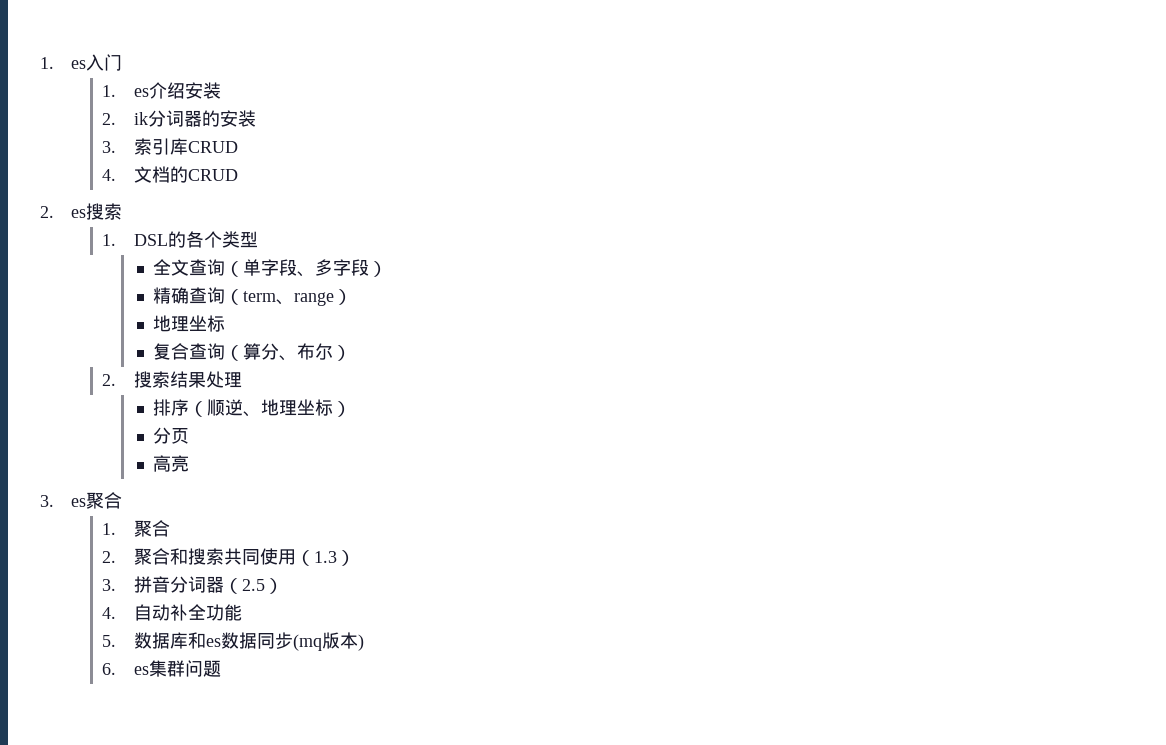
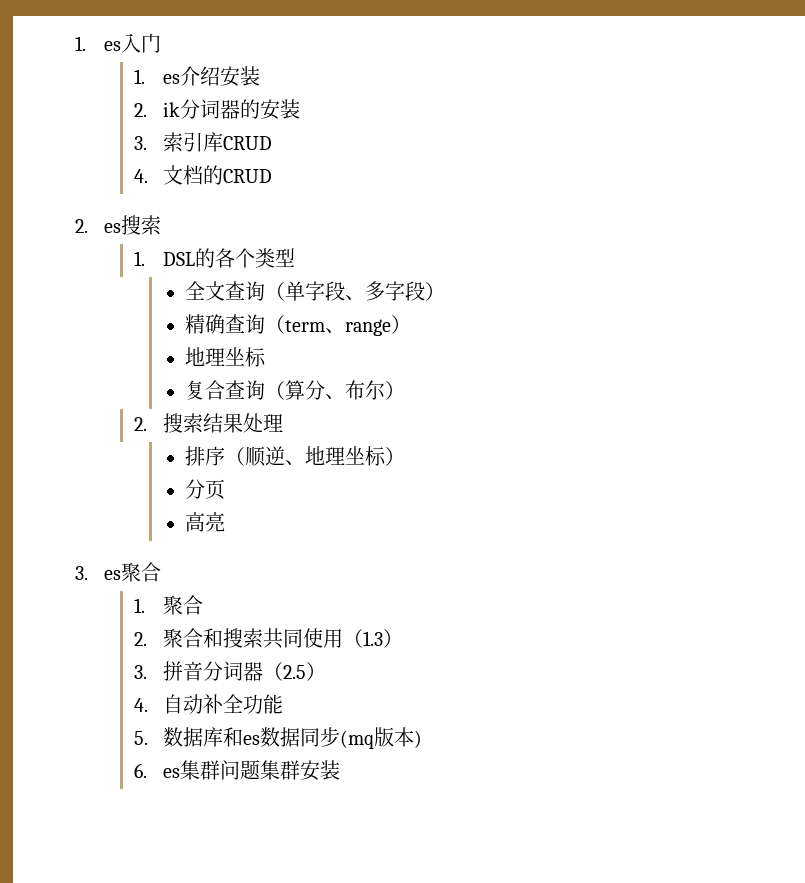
- 6. es集群问题
+ 6. es集群问题集群安装

